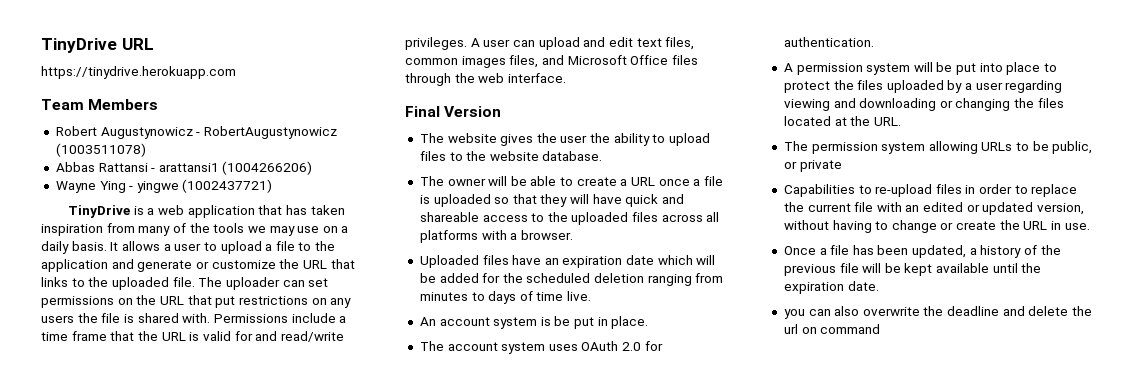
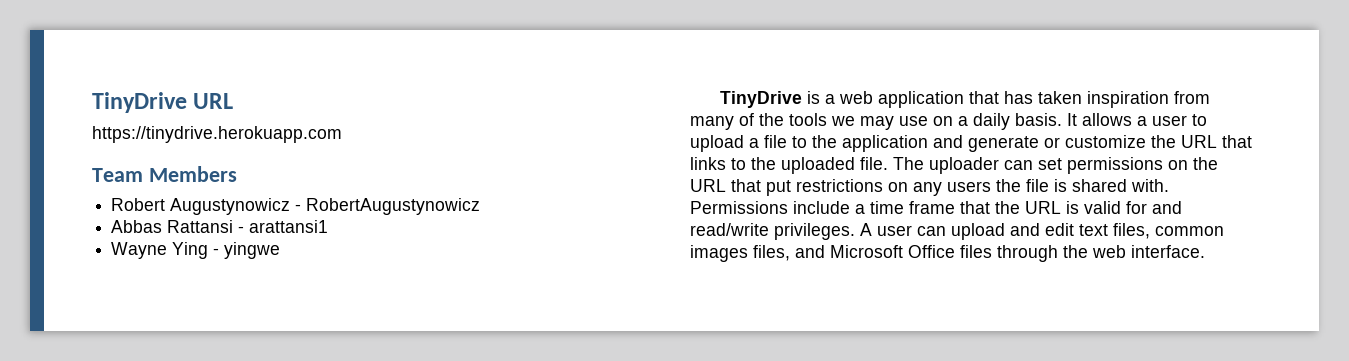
- Robert Augustynowicz - RobertAugustynowicz (1003511078)
+ Robert Augustynowicz - RobertAugustynowicz
- Abbas Rattansi - arattansi1 (1004266206)
+ Abbas Rattansi - arattansi1
- Wayne Ying - yingwe (1002437721)
+ Wayne Ying - yingwe
- Final Version
- The website gives the user the ability to upload files to the website database.
- The owner will be able to create a URL once a file is uploaded so that they will have quick and shareable access to the uploaded files across all platforms with a browser.
- Uploaded files have an expiration date which will be added for the scheduled deletion ranging from minutes to days of time live.
- An account system is be put in place.
- The account system uses OAuth 2.0 for authentication.
- A permission system will be put into place to protect the files uploaded by a user regarding viewing and downloading or changing the files located at the URL.
- The permission system allowing URLs to be public, or private
- Capabilities to re-upload files in order to replace the current file with an edited or updated version, without having to change or create the URL in use.
- Once a file has been updated, a history of the previous file will be kept available until the expiration date.
- you can also overwrite the deadline and delete the url on command

